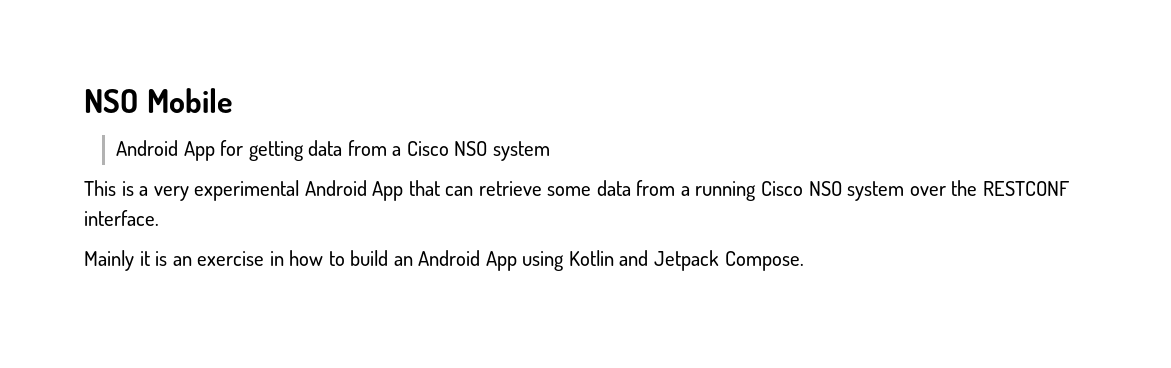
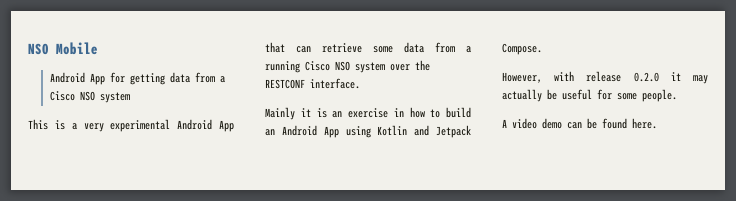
+ However, with release 0.2.0 it may actually be useful for some people.
+ A video demo can be found here.

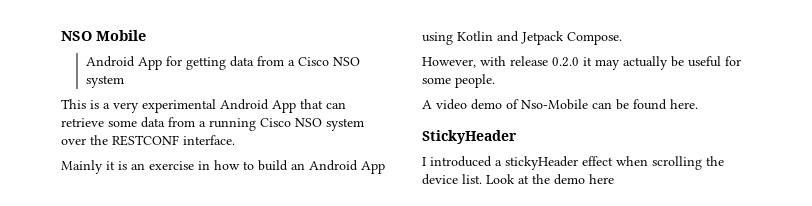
- A video demo can be found here.
+ A video demo of Nso-Mobile can be found here.
+ StickyHeader
+ I introduced a stickyHeader effect when scrolling the device list. Look at the demo here

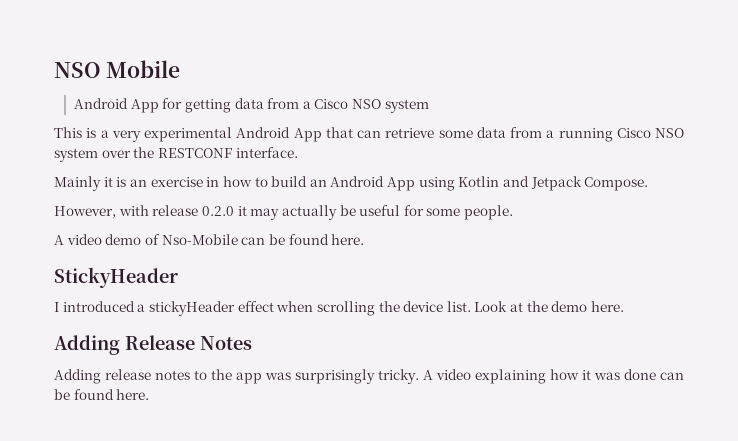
- Look at the demo here
+ Look at the demo here.
+ Adding Release Notes
+ Adding release notes to the app was surprisingly tricky. A video explaining how it was done can be found here.

